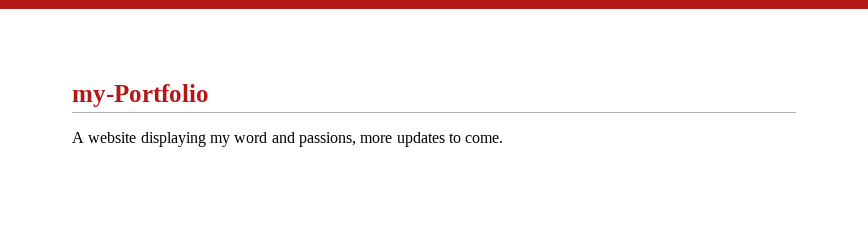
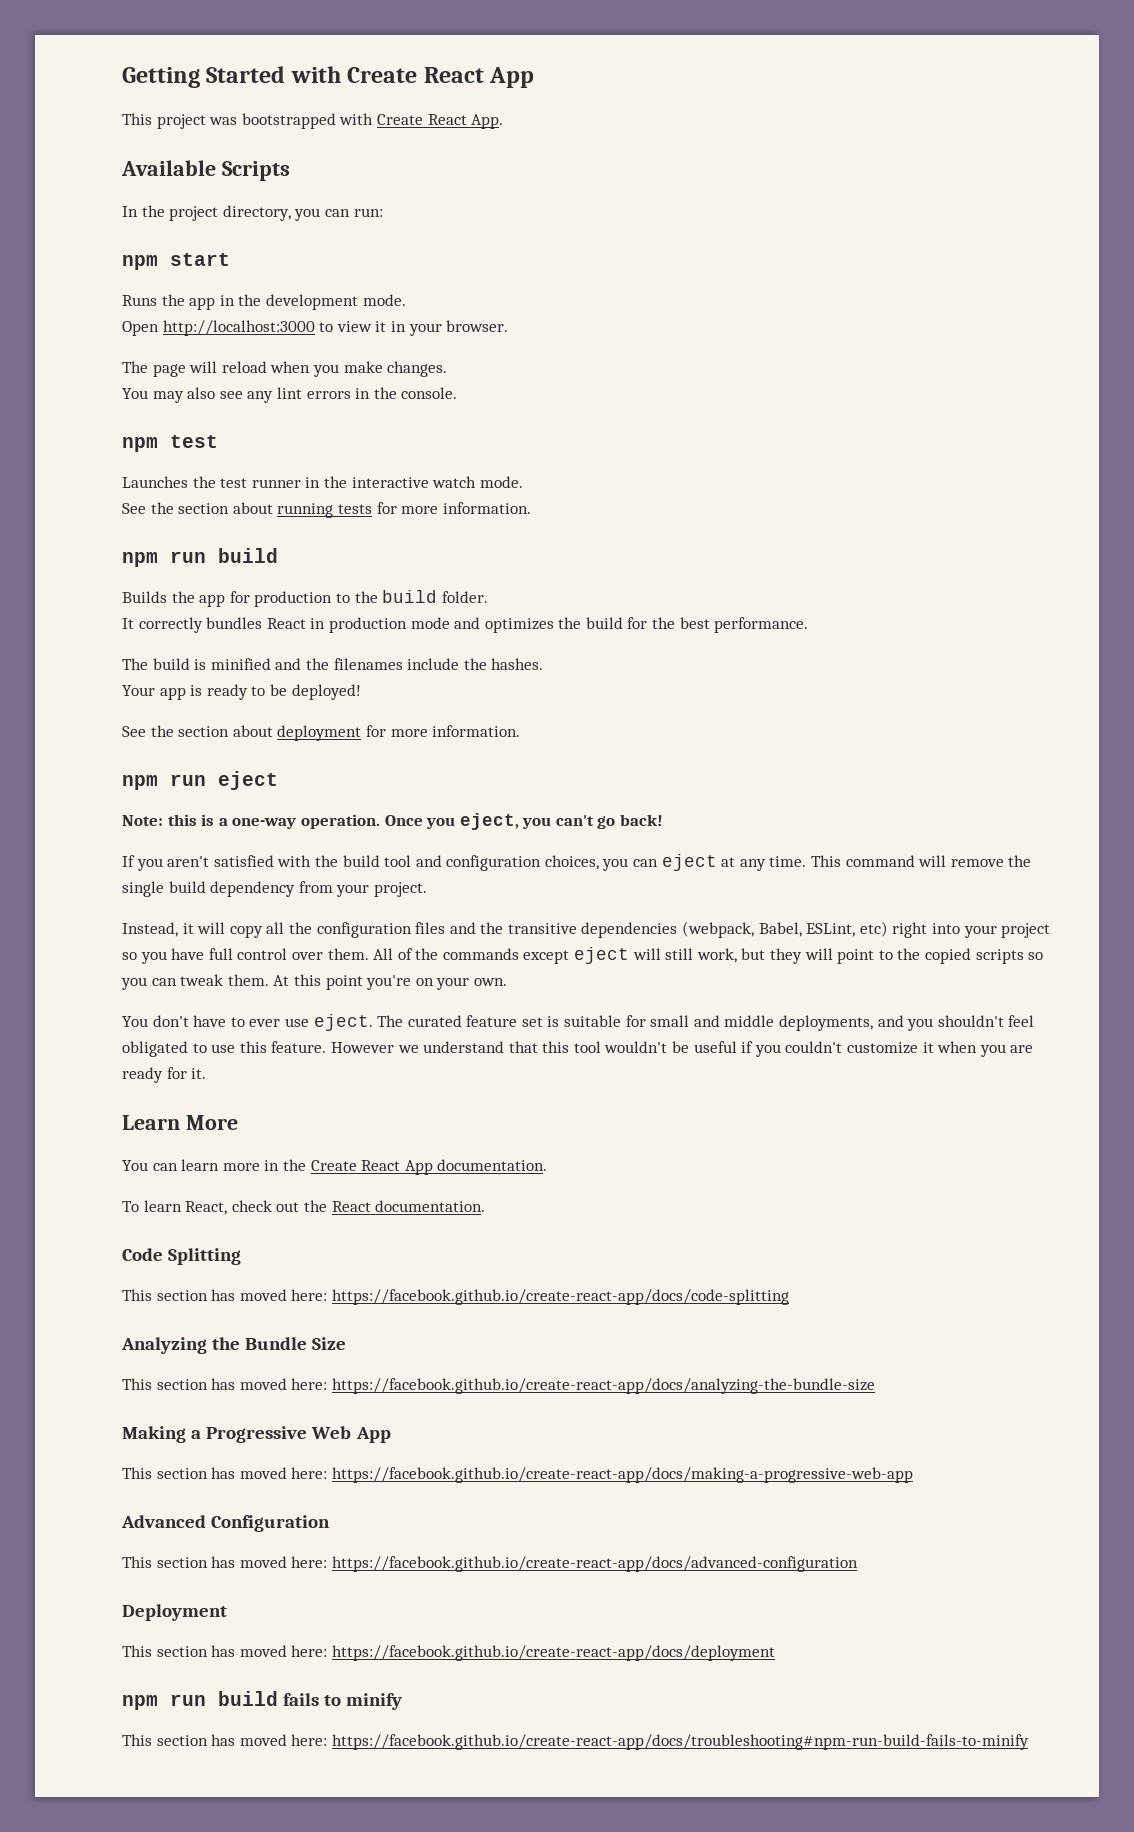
- my-Portfolio
- A website displaying my word and passions, more updates to come.
+ Getting Started with Create React App
+ This project was bootstrapped with Create React App.
+ Available Scripts
+ In the project directory, you can run:
+ npm start
+ Runs the app in the development mode.
+ Open http://localhost:3000 to view it in your browser.
+ The page will reload when you make changes.
+ You may also see any lint errors in the console.
+ npm test
+ Launches the test runner in the interactive watch mode.
+ See the section about running tests for more information.
+ npm run build
+ Builds the app for production to the build folder.
+ It correctly bundles React in production mode and optimizes the build for the best performance.
+ The build is minified and the filenames include the hashes.
+ Your app is ready to be deployed!
+ See the section about deployment for more information.
+ npm run eject
+ Note: this is a one-way operation. Once you eject, you can't go back!
+ If you aren't satisfied with the build tool and configuration choices, you can eject at any time. This command will remove the single build dependency from your project.
+ Instead, it will copy all the configuration files and the transitive dependencies (webpack, Babel, ESLint, etc) right into your project so you have full control over them. All of the commands except eject will still work, but they will point to the copied scripts so you can tweak them. At this point you're on your own.
+ You don't have to ever use eject. The curated feature set is suitable for small and middle deployments, and you shouldn't feel obligated to use this feature. However we understand that this tool wouldn't be useful if you couldn't customize it when you are ready for it.
+ Learn More
+ You can learn more in the Create React App documentation.
+ To learn React, check out the React documentation.
+ Code Splitting
+ This section has moved here: https://facebook.github.io/create-react-app/docs/code-splitting
+ Analyzing the Bundle Size
+ This section has moved here: https://facebook.github.io/create-react-app/docs/analyzing-the-bundle-size
+ Making a Progressive Web App
+ This section has moved here: https://facebook.github.io/create-react-app/docs/making-a-progressive-web-app
+ Advanced Configuration
+ This section has moved here: https://facebook.github.io/create-react-app/docs/advanced-configuration
+ Deployment
+ This section has moved here: https://facebook.github.io/create-react-app/docs/deployment
+ npm run build fails to minify
+ This section has moved here: https://facebook.github.io/create-react-app/docs/troubleshooting#npm-run-build-fails-to-minify

